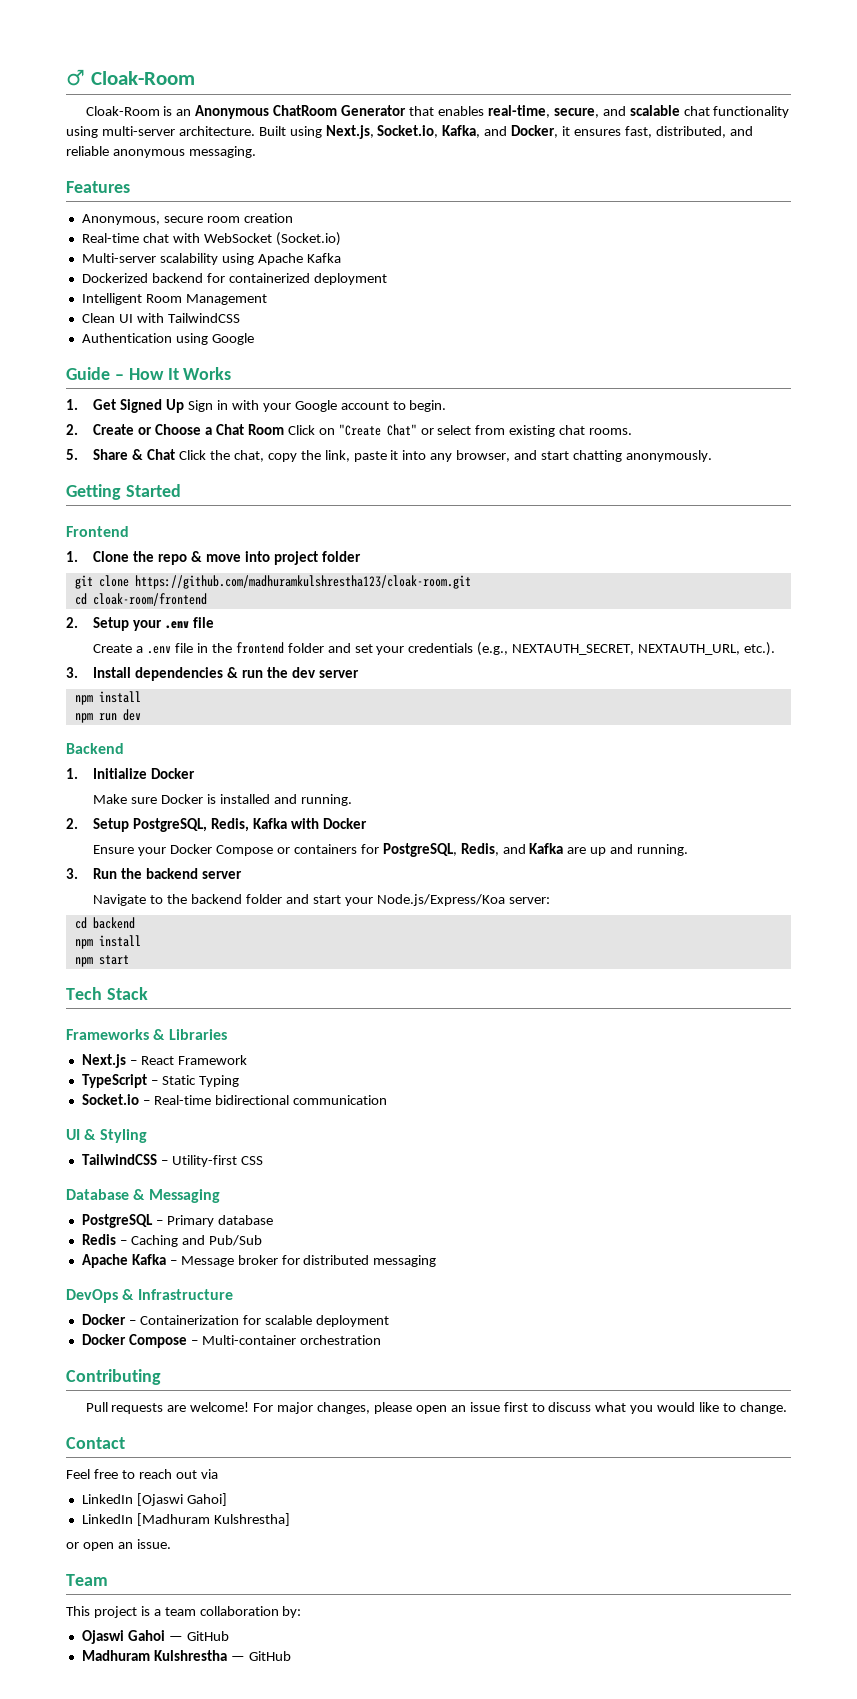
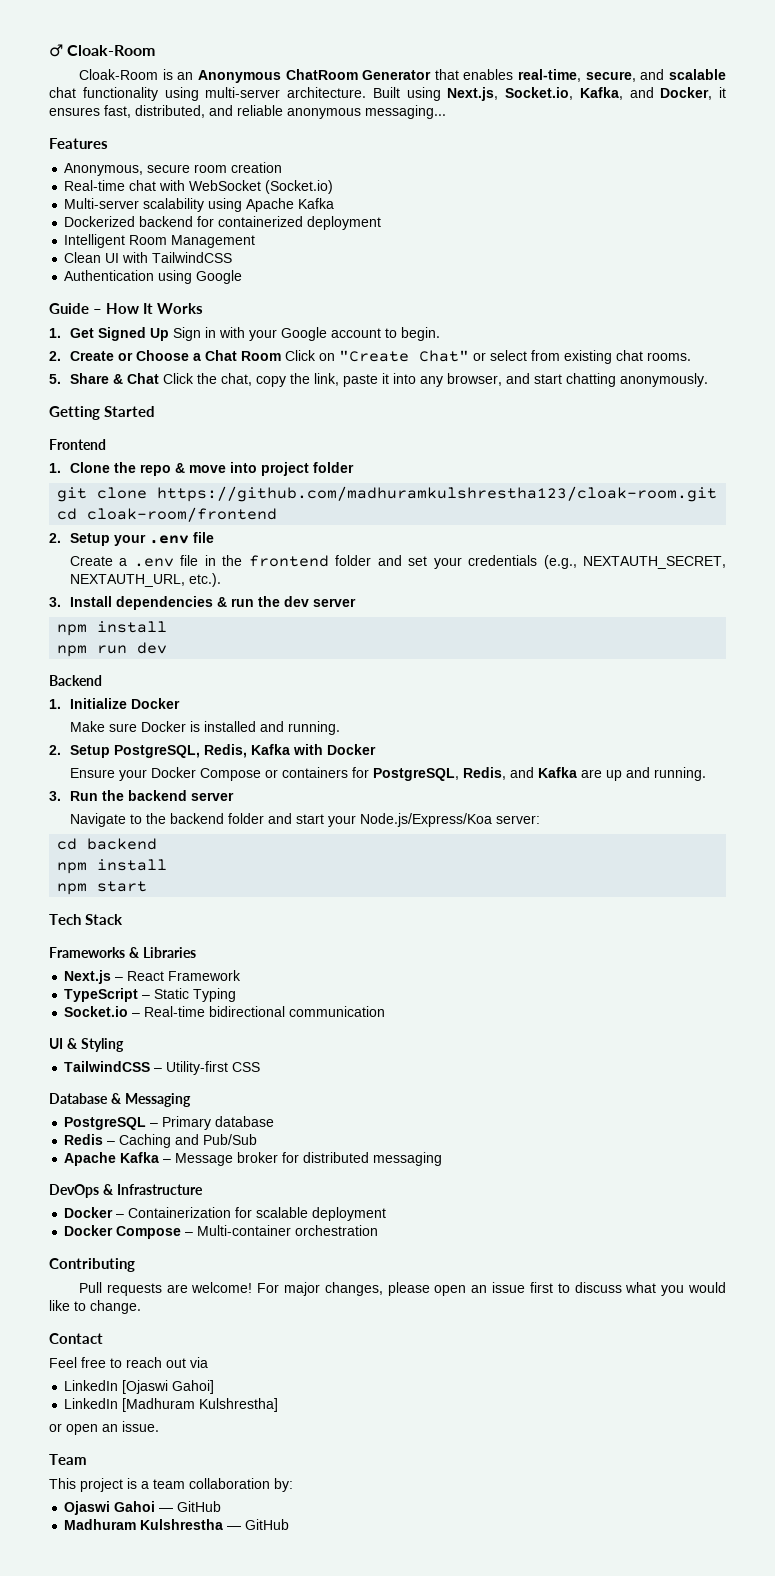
- Built using Next.js, Socket.io, Kafka, and Docker, it ensures fast, distributed, and reliable anonymous messaging.
+ Built using Next.js, Socket.io, Kafka, and Docker, it ensures fast, distributed, and reliable anonymous messaging...

